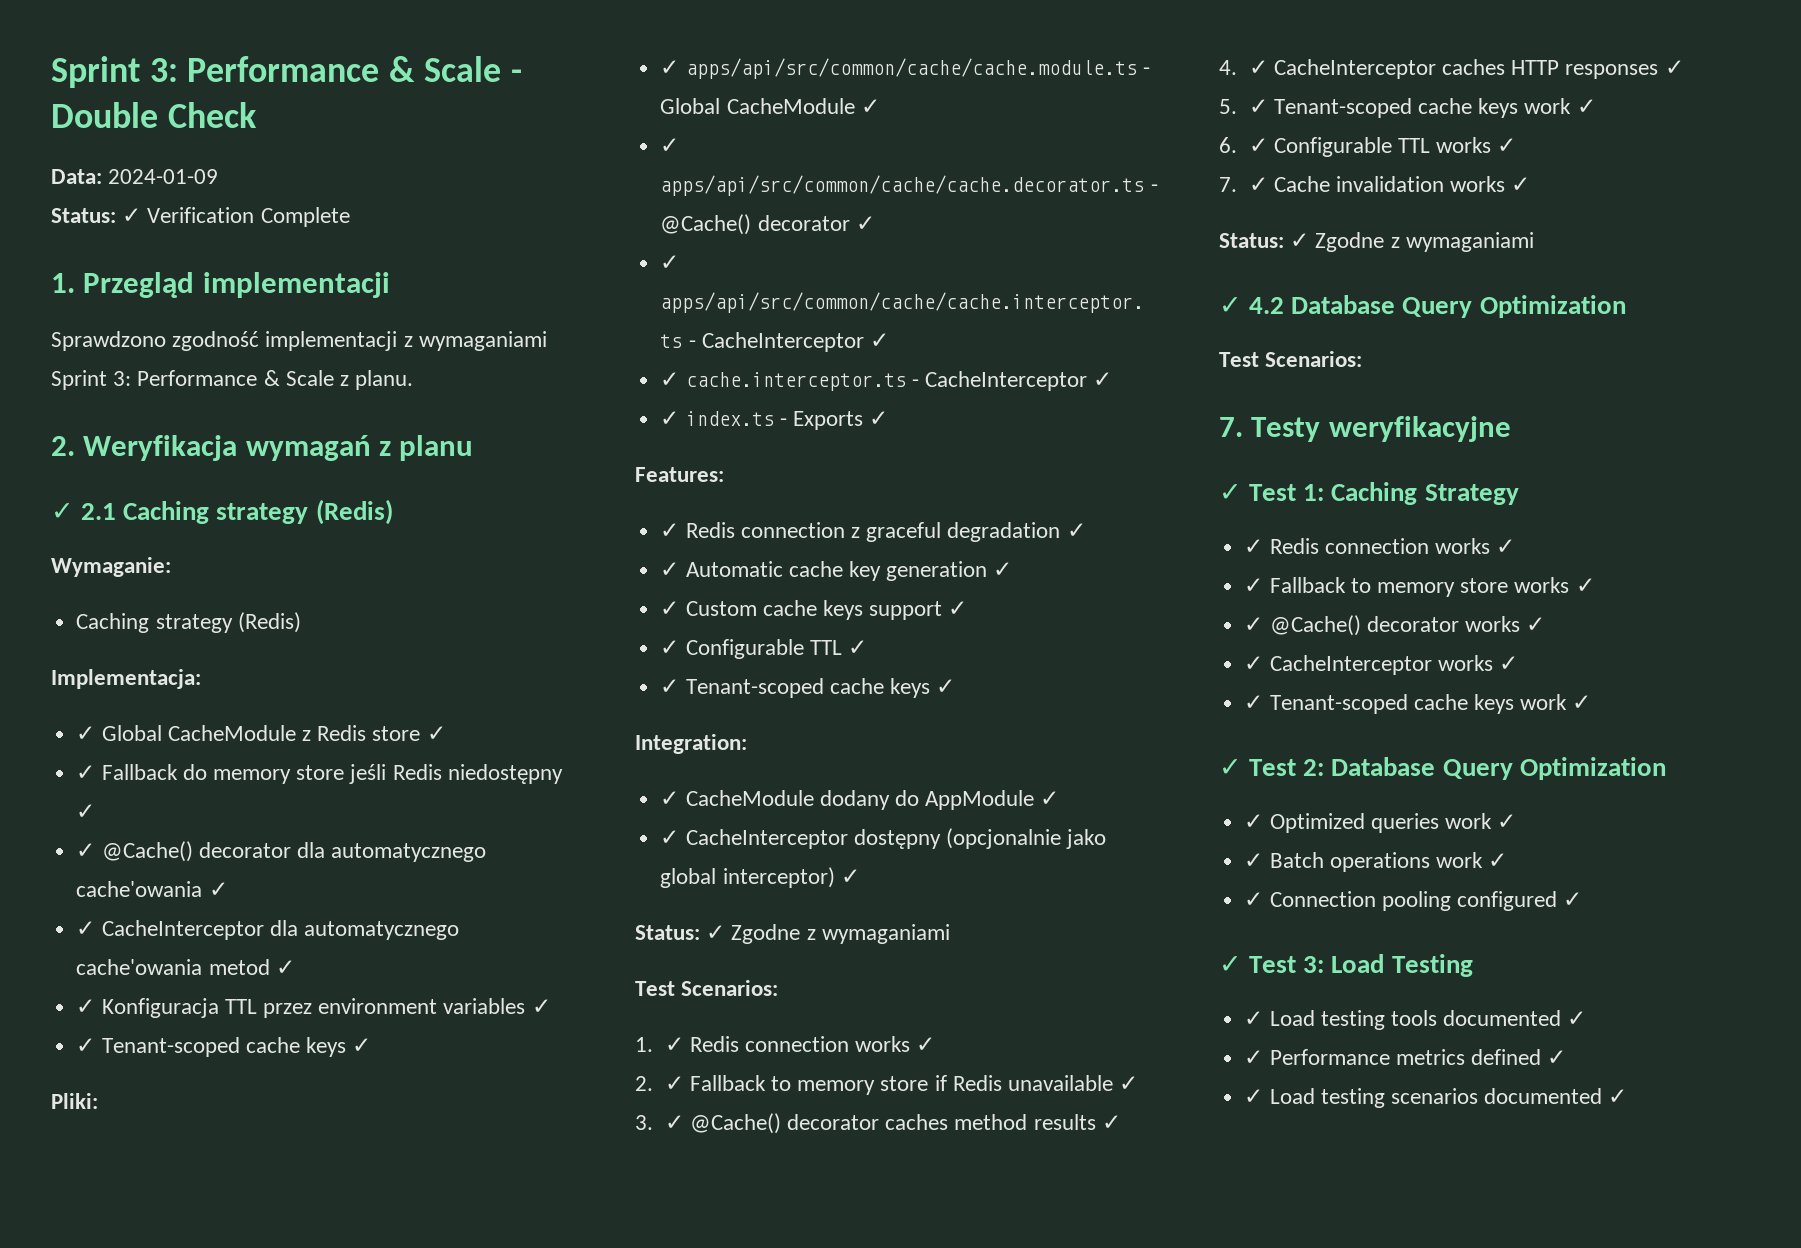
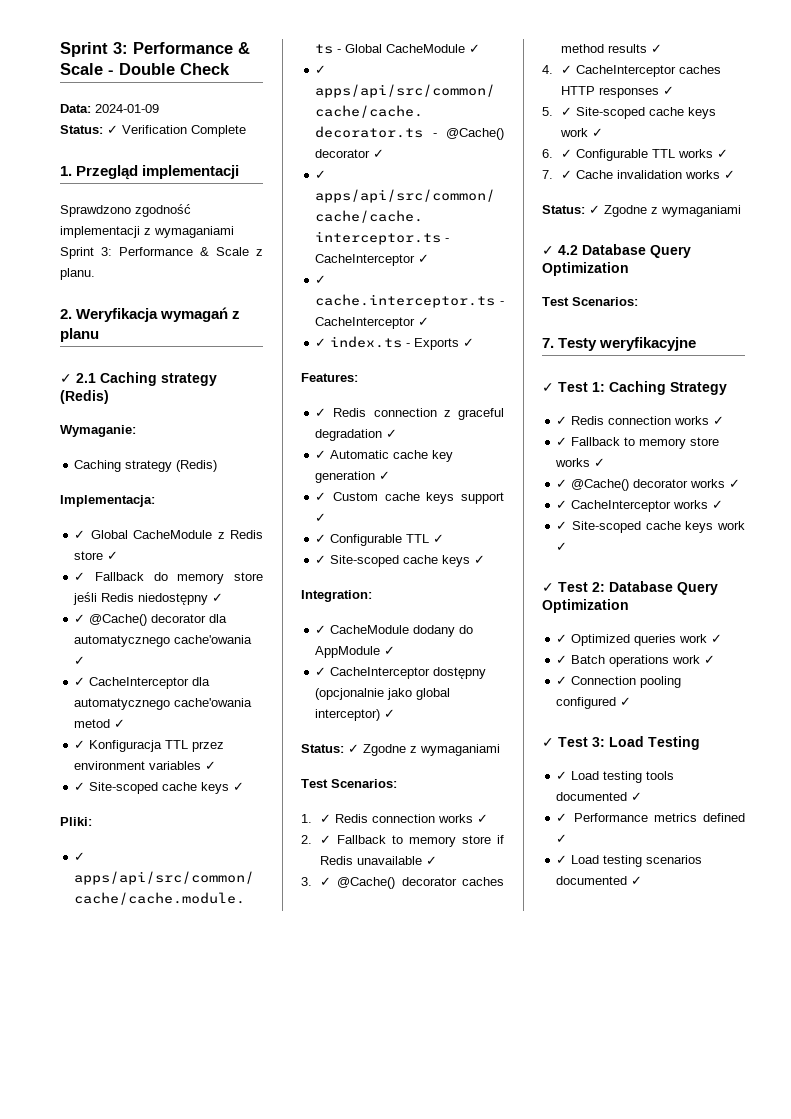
  ✓ Konfiguracja TTL przez environment variables ✓
- ✓ Tenant-scoped cache keys ✓
+ ✓ Site-scoped cache keys ✓
  ✓ Configurable TTL ✓
- ✓ Tenant-scoped cache keys ✓
+ ✓ Site-scoped cache keys ✓
- 5. ✓ Tenant-scoped cache keys work ✓
+ 5. ✓ Site-scoped cache keys work ✓
  ✓ CacheInterceptor works ✓
- ✓ Tenant-scoped cache keys work ✓
+ ✓ Site-scoped cache keys work ✓

